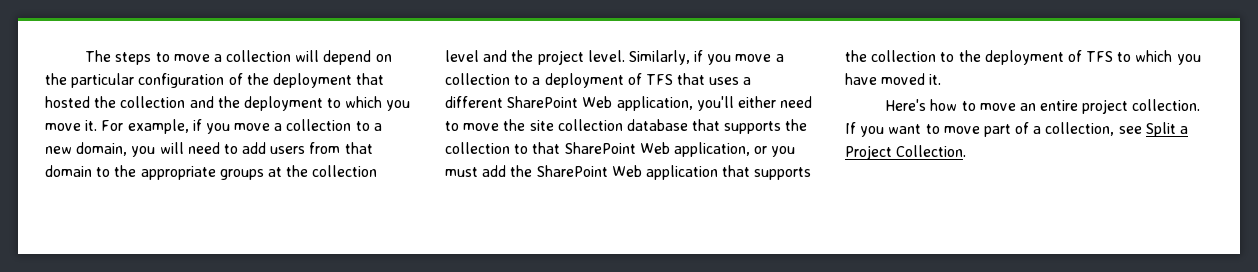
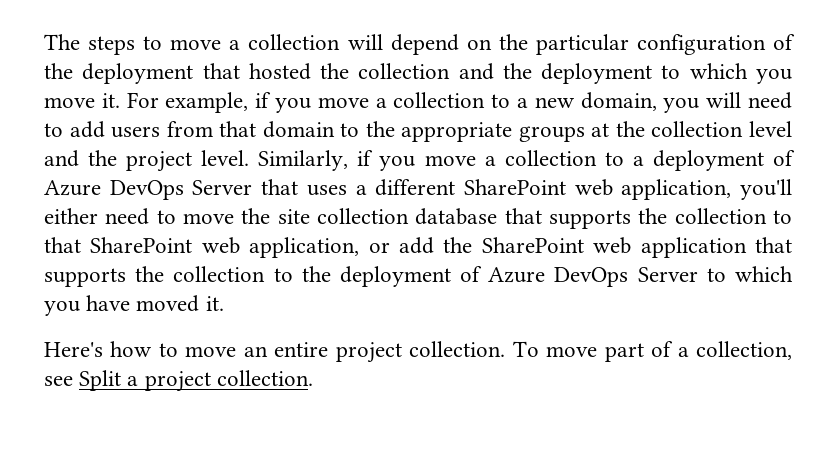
- Similarly, if you move a collection to a deployment of TFS that uses a different SharePoint Web application, you'll either need to move the site collection database that supports the collection to that SharePoint Web application, or you must add the SharePoint Web application that supports the collection to the deployment of TFS to which you have moved it.
+ Similarly, if you move a collection to a deployment of Azure DevOps Server that uses a different SharePoint web application, you'll either need to move the site collection database that supports the collection to that SharePoint web application, or add the SharePoint web application that supports the collection to the deployment of Azure DevOps Server to which you have moved it.
- If you want to move part of a collection, see Split a Project Collection.
+ To move part of a collection, see Split a project collection.

